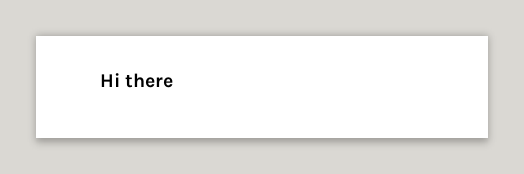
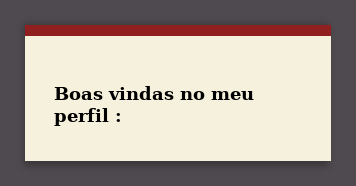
- Hi there
+ Boas vindas no meu perfil :

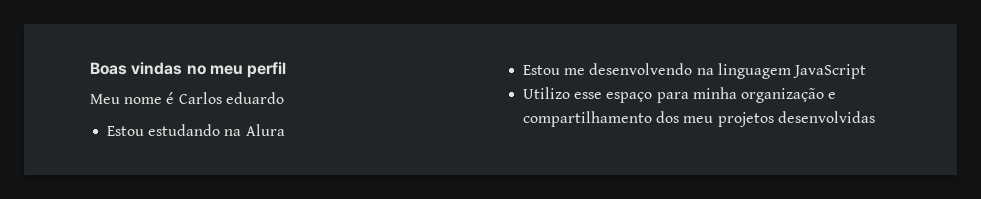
- Boas vindas no meu perfil :
+ Boas vindas no meu perfil
+ Meu nome é Carlos eduardo
+ Estou estudando na Alura
+ Estou me desenvolvendo na linguagem JavaScript
+ Utilizo esse espaço para minha organização e compartilhamento dos meu projetos desenvolvidas

